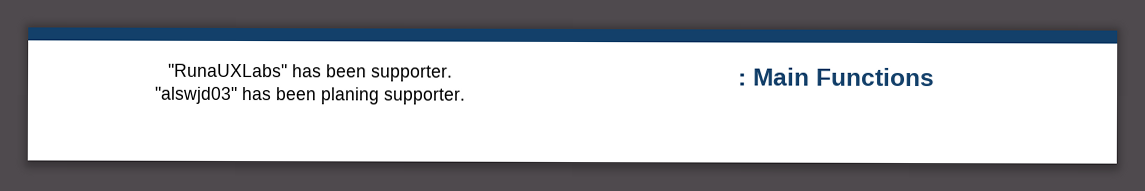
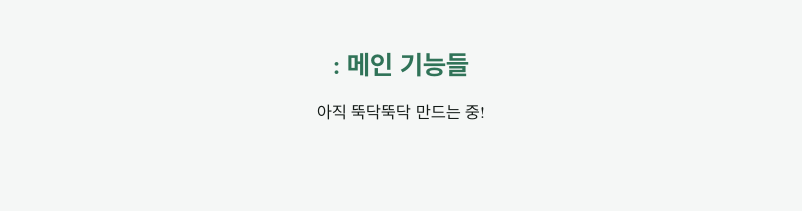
- "RunaUXLabs" has been supporter.
- "alswjd03" has been planing supporter.
- : Main Functions
+ : 메인 기능들
+ 아직 뚝닥뚝닥 만드는 중!

